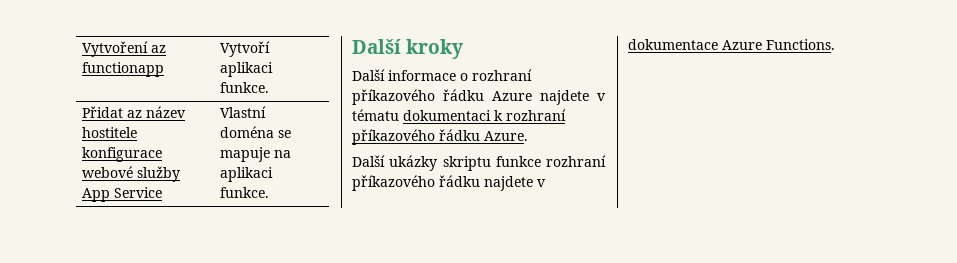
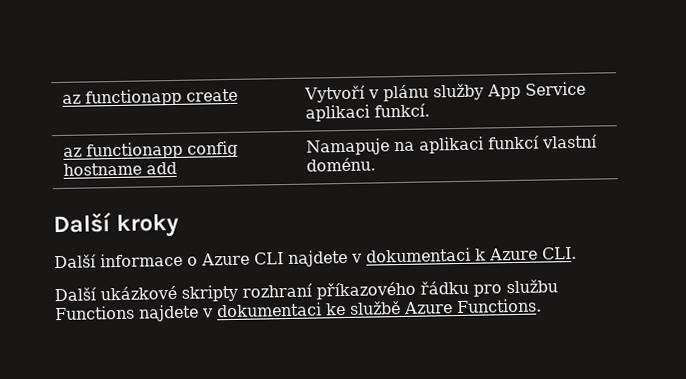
- Vytvoření az functionapp | Vytvoří aplikaci funkce.
- Přidat az název hostitele konfigurace webové služby App Service | Vlastní doména se mapuje na aplikaci funkce.
+ az functionapp create | Vytvoří v plánu služby App Service aplikaci funkcí.
+ az functionapp config hostname add | Namapuje na aplikaci funkcí vlastní doménu.
- Další informace o rozhraní příkazového řádku Azure najdete v tématu dokumentaci k rozhraní příkazového řádku Azure.
- Další ukázky skriptu funkce rozhraní příkazového řádku najdete v dokumentace Azure Functions.
+ Další informace o Azure CLI najdete v dokumentaci k Azure CLI.
+ Další ukázkové skripty rozhraní příkazového řádku pro službu Functions najdete v dokumentaci ke službě Azure Functions.

